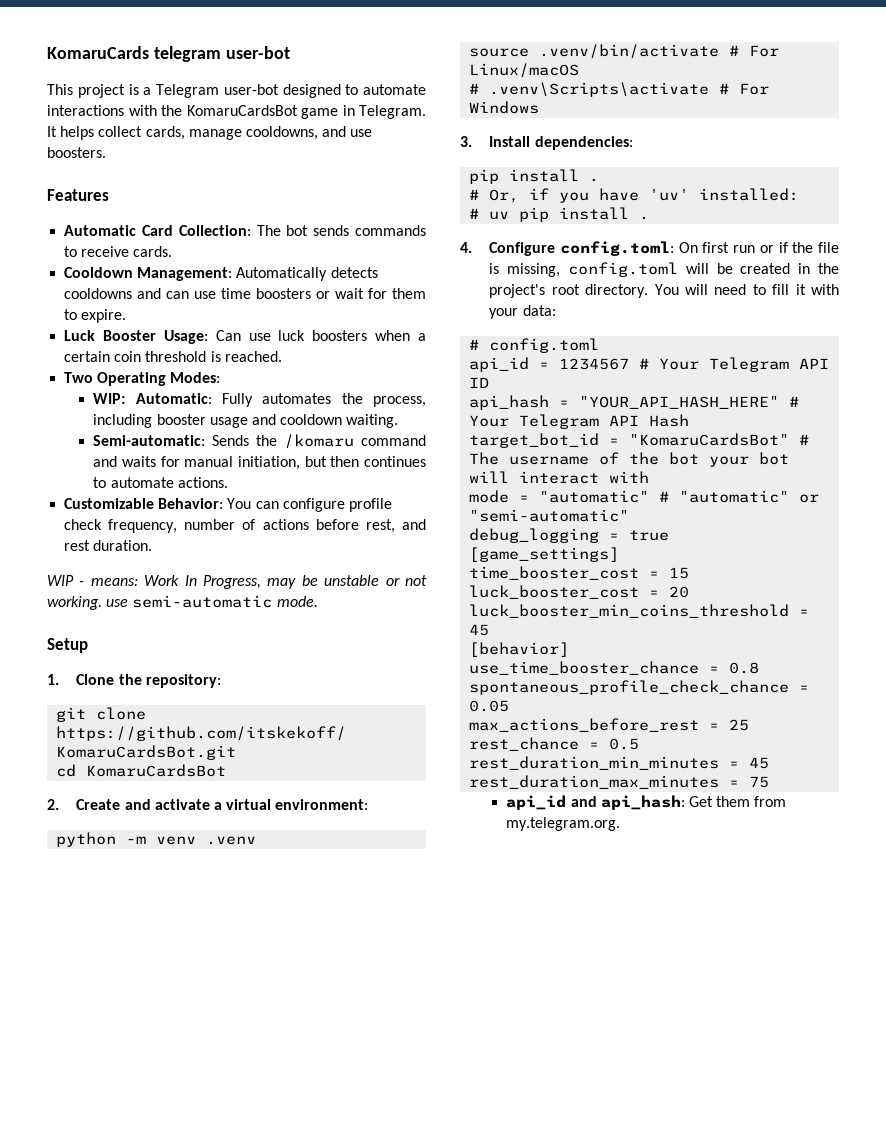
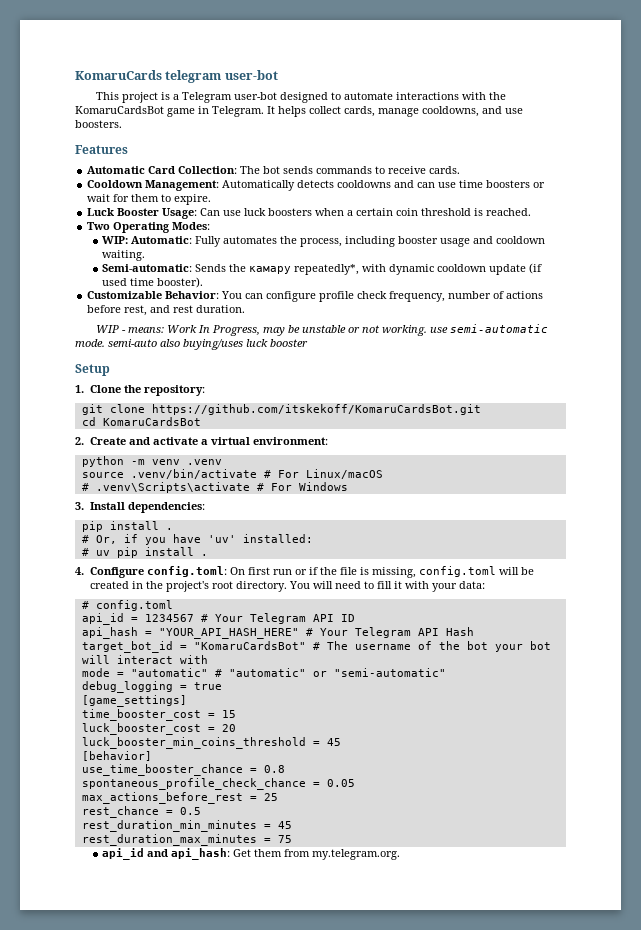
- Semi-automatic: Sends the /komaru command and waits for manual initiation, but then continues to automate actions.
+ Semi-automatic: Sends the камару repeatedly*, with dynamic cooldown update (if used time booster).
- WIP - means: Work In Progress, may be unstable or not working. use semi-automatic mode.
+ WIP - means: Work In Progress, may be unstable or not working. use semi-automatic mode. semi-auto also buying/uses luck booster

